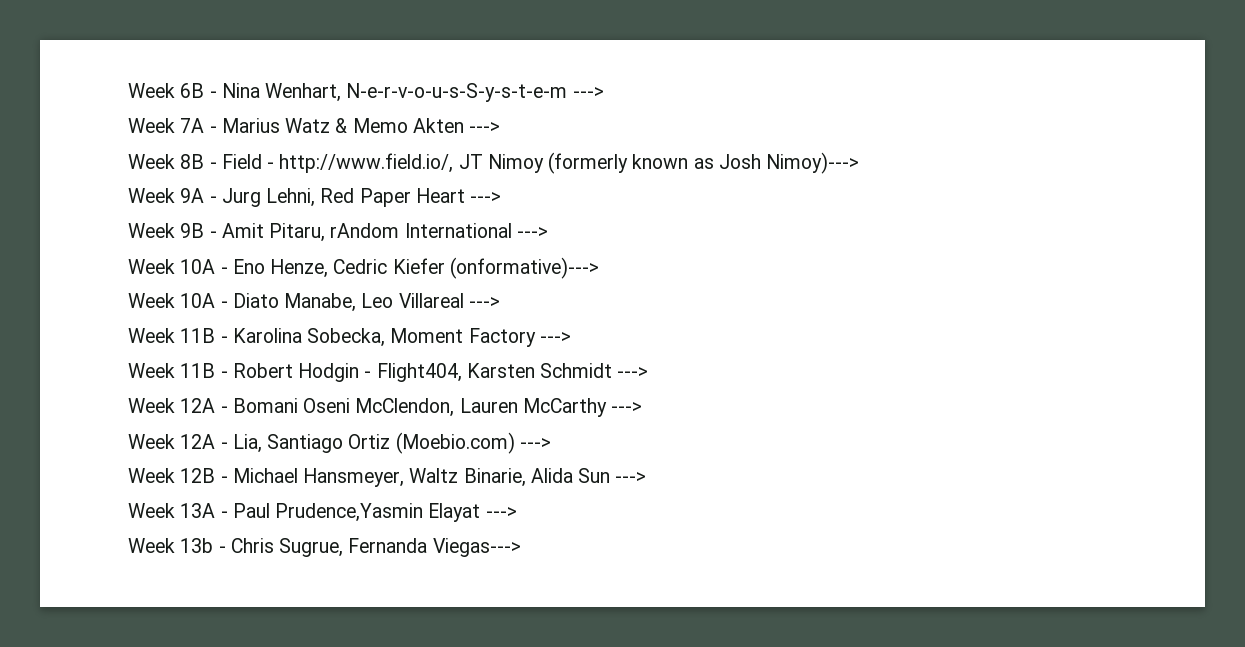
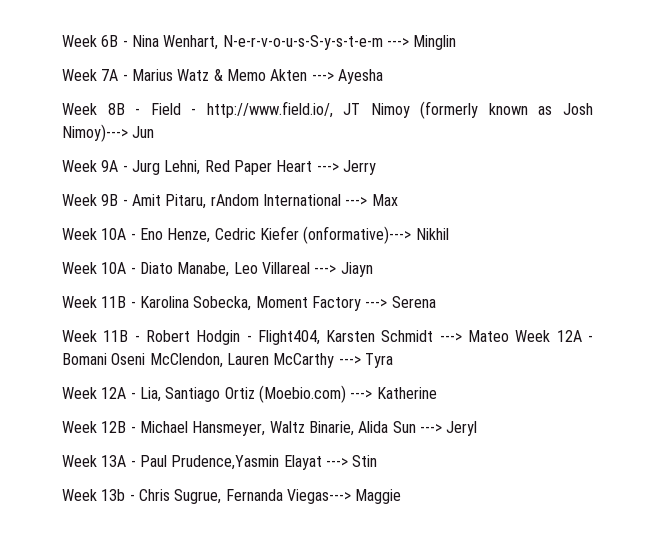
- Week 6B - Nina Wenhart, N-e-r-v-o-u-s-S-y-s-t-e-m --->
+ Week 6B - Nina Wenhart, N-e-r-v-o-u-s-S-y-s-t-e-m ---> Minglin
- Week 7A - Marius Watz & Memo Akten --->
+ Week 7A - Marius Watz & Memo Akten ---> Ayesha
- Week 8B - Field - http://www.field.io/, JT Nimoy (formerly known as Josh Nimoy)--->
+ Week 8B - Field - http://www.field.io/, JT Nimoy (formerly known as Josh Nimoy)---> Jun
- Week 9A - Jurg Lehni, Red Paper Heart --->
+ Week 9A - Jurg Lehni, Red Paper Heart ---> Jerry
- Week 9B - Amit Pitaru, rAndom International --->
+ Week 9B - Amit Pitaru, rAndom International ---> Max
- Week 10A - Eno Henze, Cedric Kiefer (onformative)--->
+ Week 10A - Eno Henze, Cedric Kiefer (onformative)---> Nikhil
- Week 10A - Diato Manabe, Leo Villareal --->
+ Week 10A - Diato Manabe, Leo Villareal ---> Jiayn
- Week 11B - Karolina Sobecka, Moment Factory --->
+ Week 11B - Karolina Sobecka, Moment Factory ---> Serena
- Week 11B - Robert Hodgin - Flight404, Karsten Schmidt --->
- Week 12A - Bomani Oseni McClendon, Lauren McCarthy --->
+ Week 11B - Robert Hodgin - Flight404, Karsten Schmidt ---> Mateo Week 12A - Bomani Oseni McClendon, Lauren McCarthy ---> Tyra
- Week 12A - Lia, Santiago Ortiz (Moebio.com) --->
+ Week 12A - Lia, Santiago Ortiz (Moebio.com) ---> Katherine
- Week 12B - Michael Hansmeyer, Waltz Binarie, Alida Sun --->
+ Week 12B - Michael Hansmeyer, Waltz Binarie, Alida Sun ---> Jeryl
- Week 13A - Paul Prudence,Yasmin Elayat --->
+ Week 13A - Paul Prudence,Yasmin Elayat ---> Stin
- Week 13b - Chris Sugrue, Fernanda Viegas--->
+ Week 13b - Chris Sugrue, Fernanda Viegas---> Maggie

